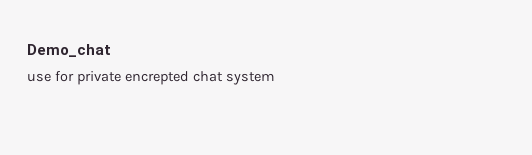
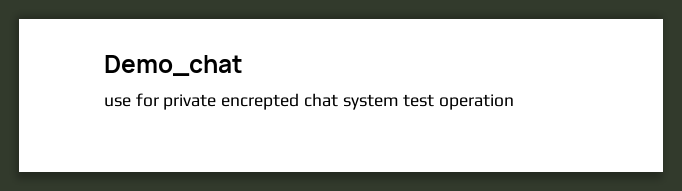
- use for private encrepted chat system
+ use for private encrepted chat system test operation

